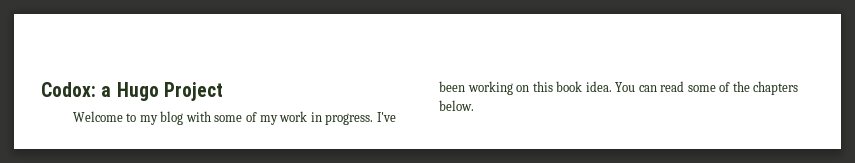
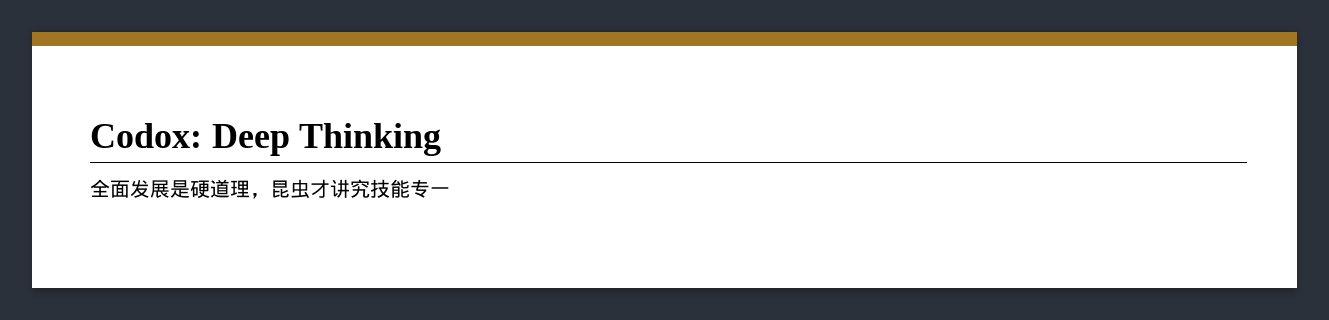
- Codox: a Hugo Project
- Welcome to my blog with some of my work in progress. I've been working on this book idea. You can read some of the chapters below.
+ Codox: Deep Thinking
+ 全面发展是硬道理，昆虫才讲究技能专一

